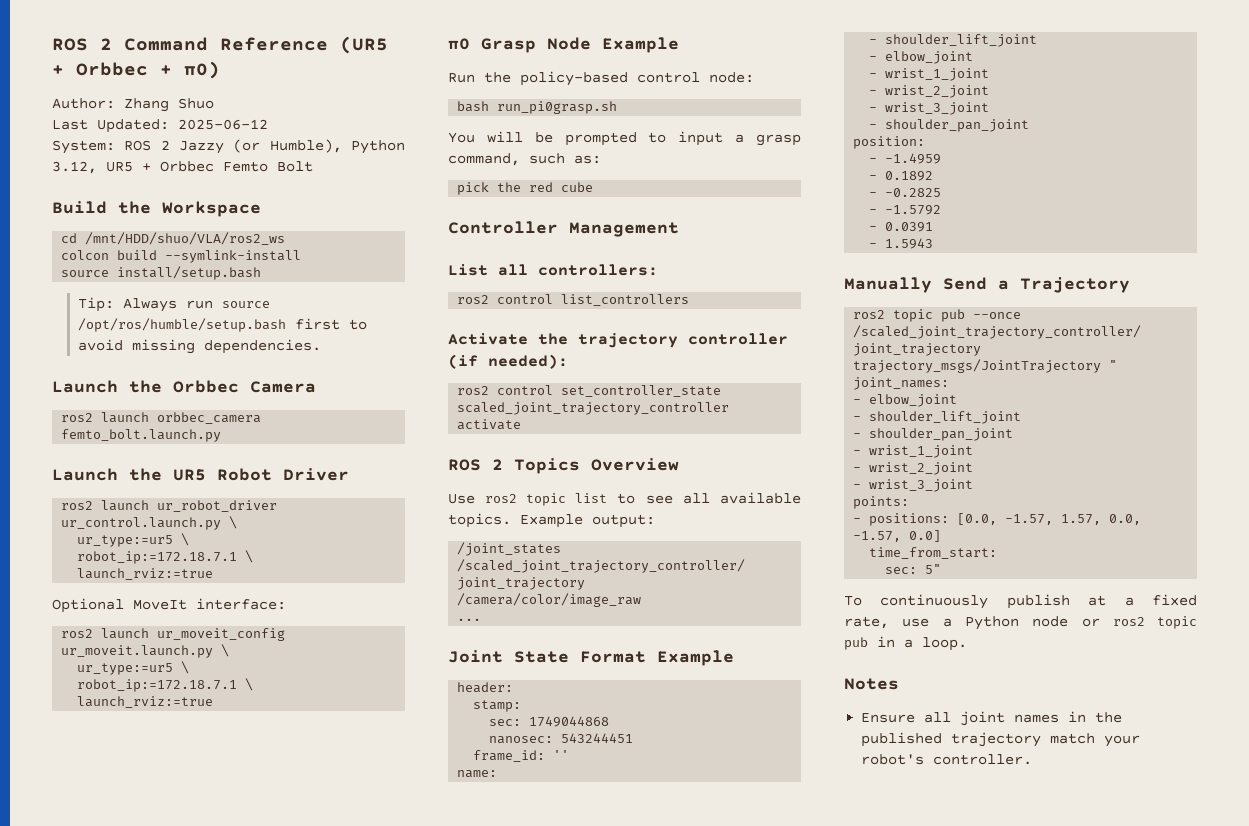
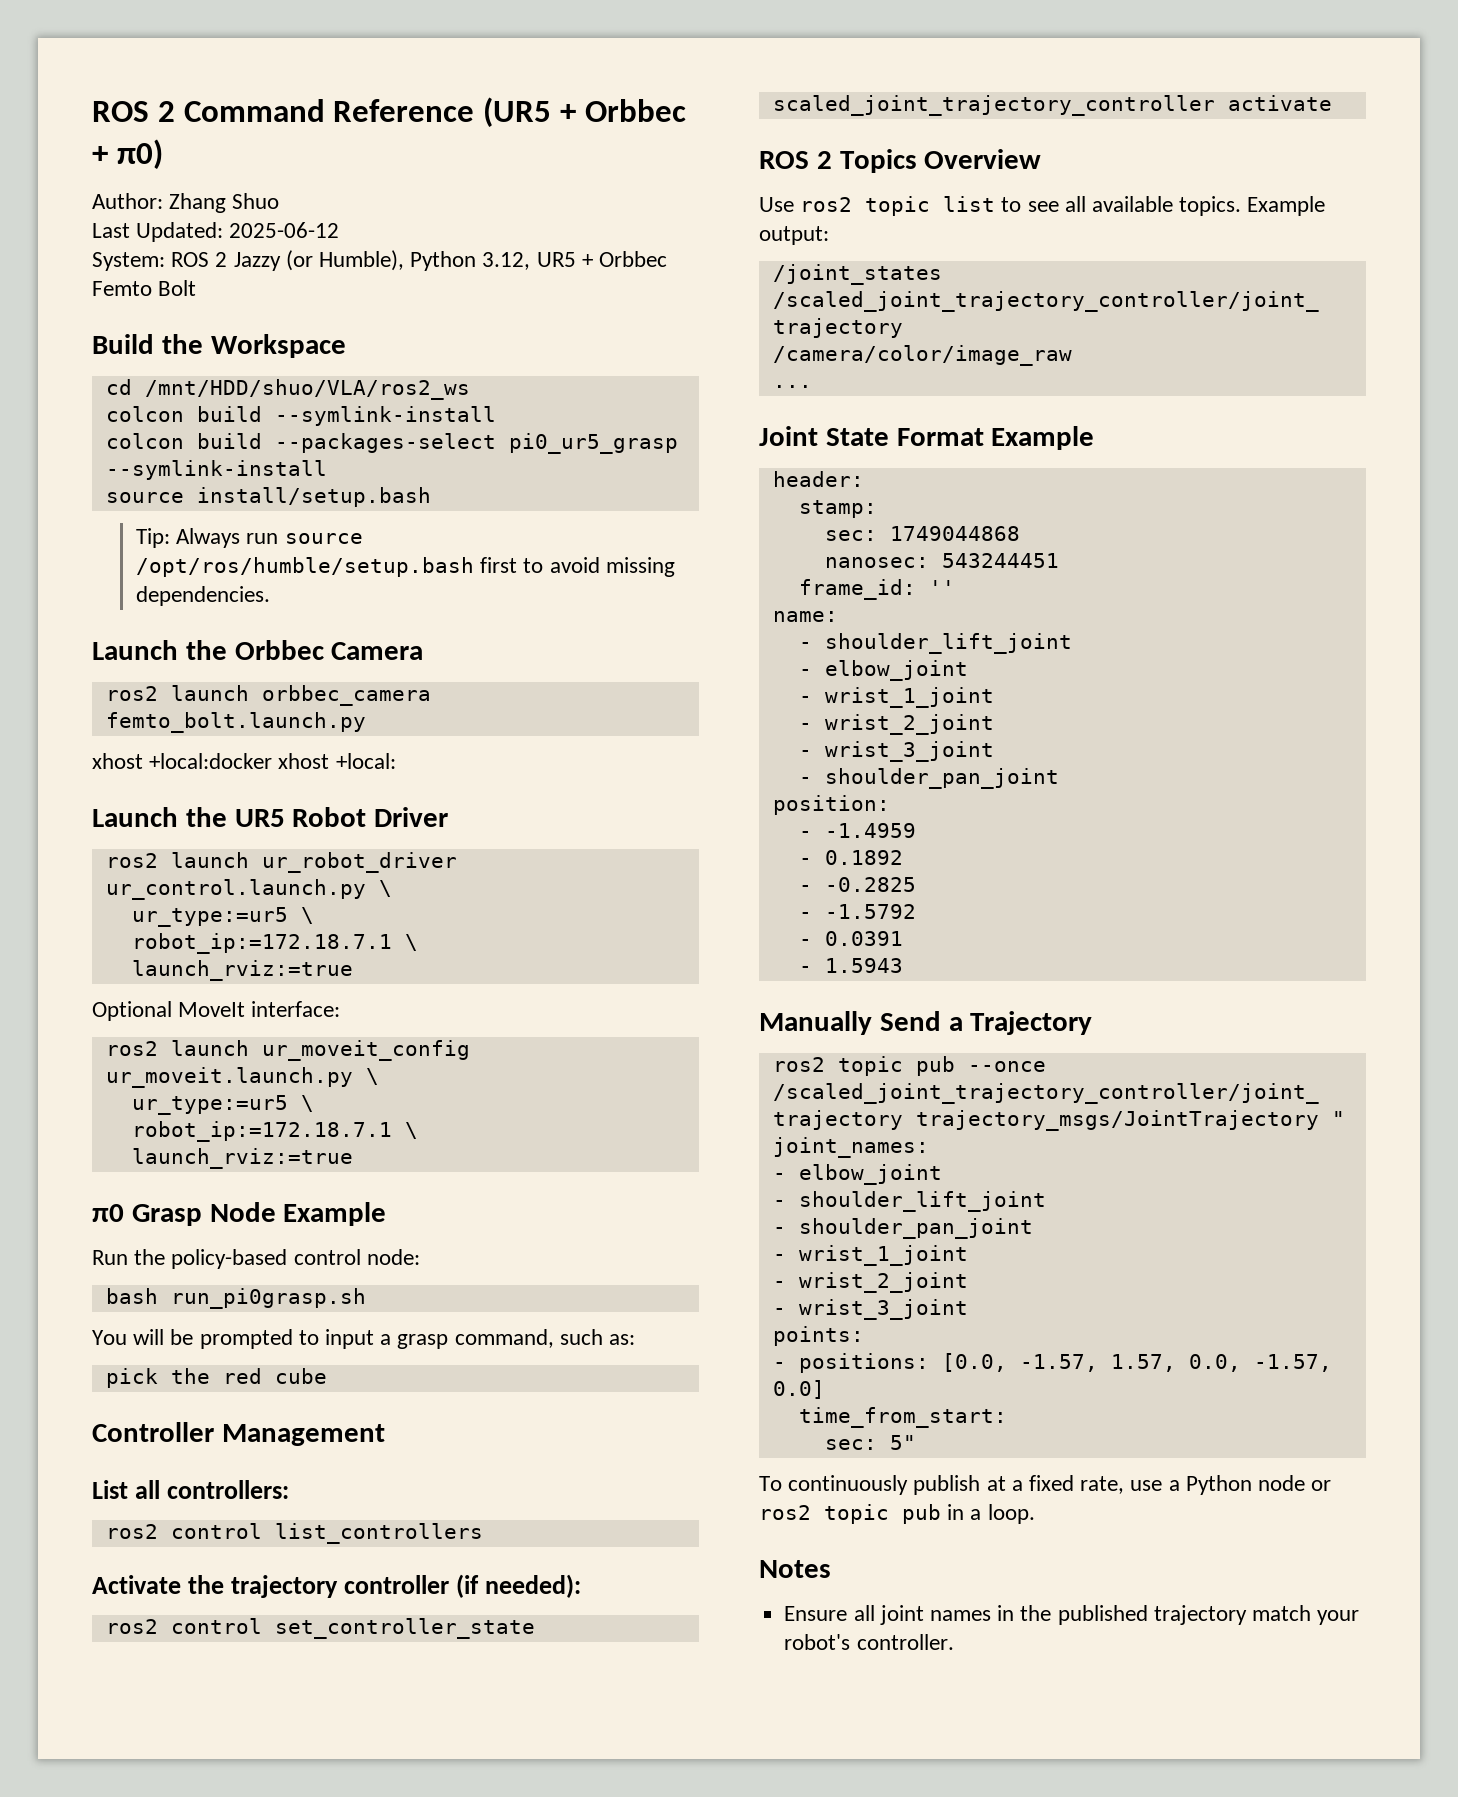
+ colcon build --packages-select pi0_ur5_grasp --symlink-install
+ xhost +local:docker xhost +local:

